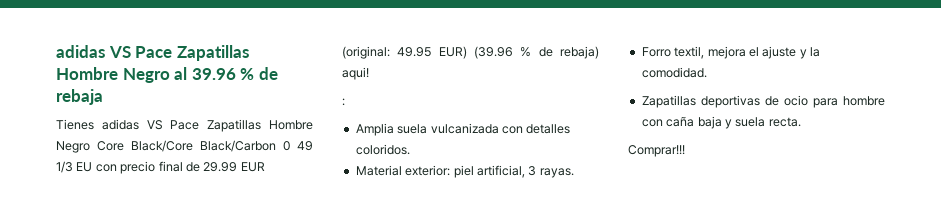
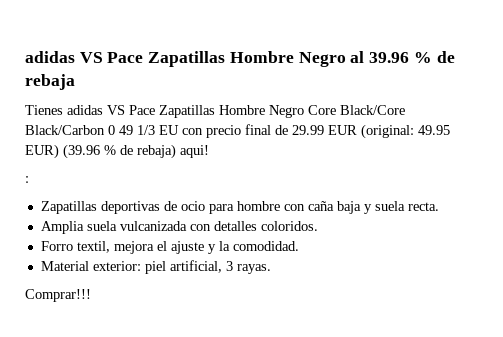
- Amplia suela vulcanizada con detalles coloridos.
- Material exterior: piel artificial, 3 rayas.
- Forro textil, mejora el ajuste y la comodidad.
+ Amplia suela vulcanizada con detalles coloridos.
+ Forro textil, mejora el ajuste y la comodidad.
+ Material exterior: piel artificial, 3 rayas.

